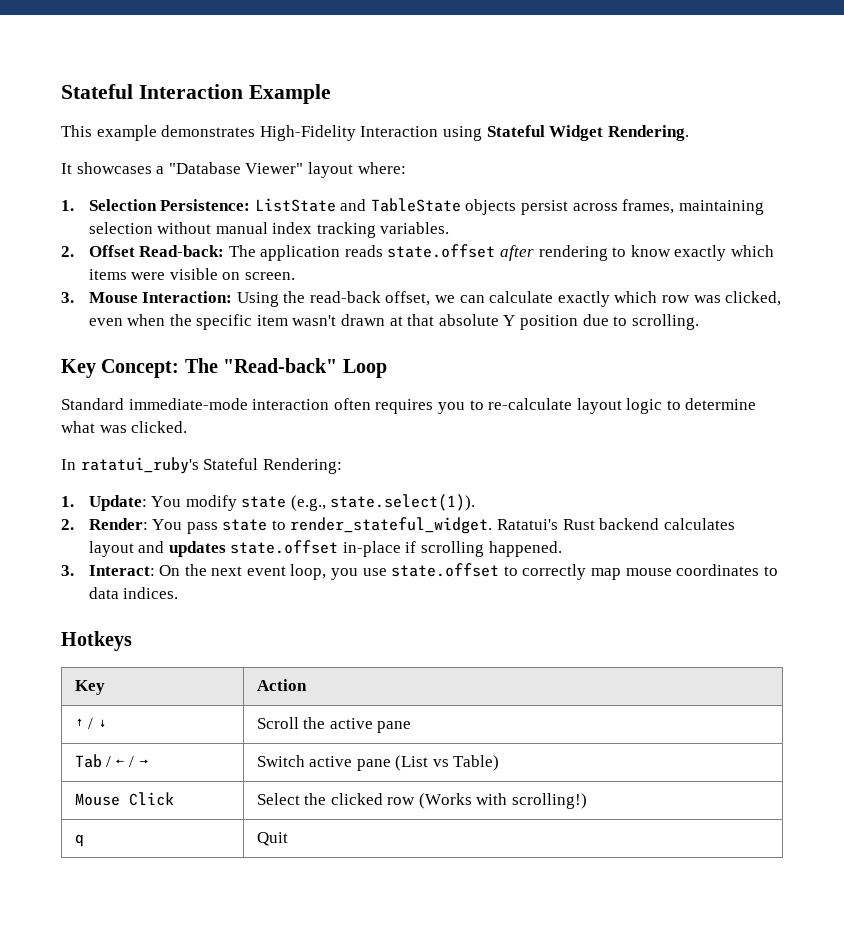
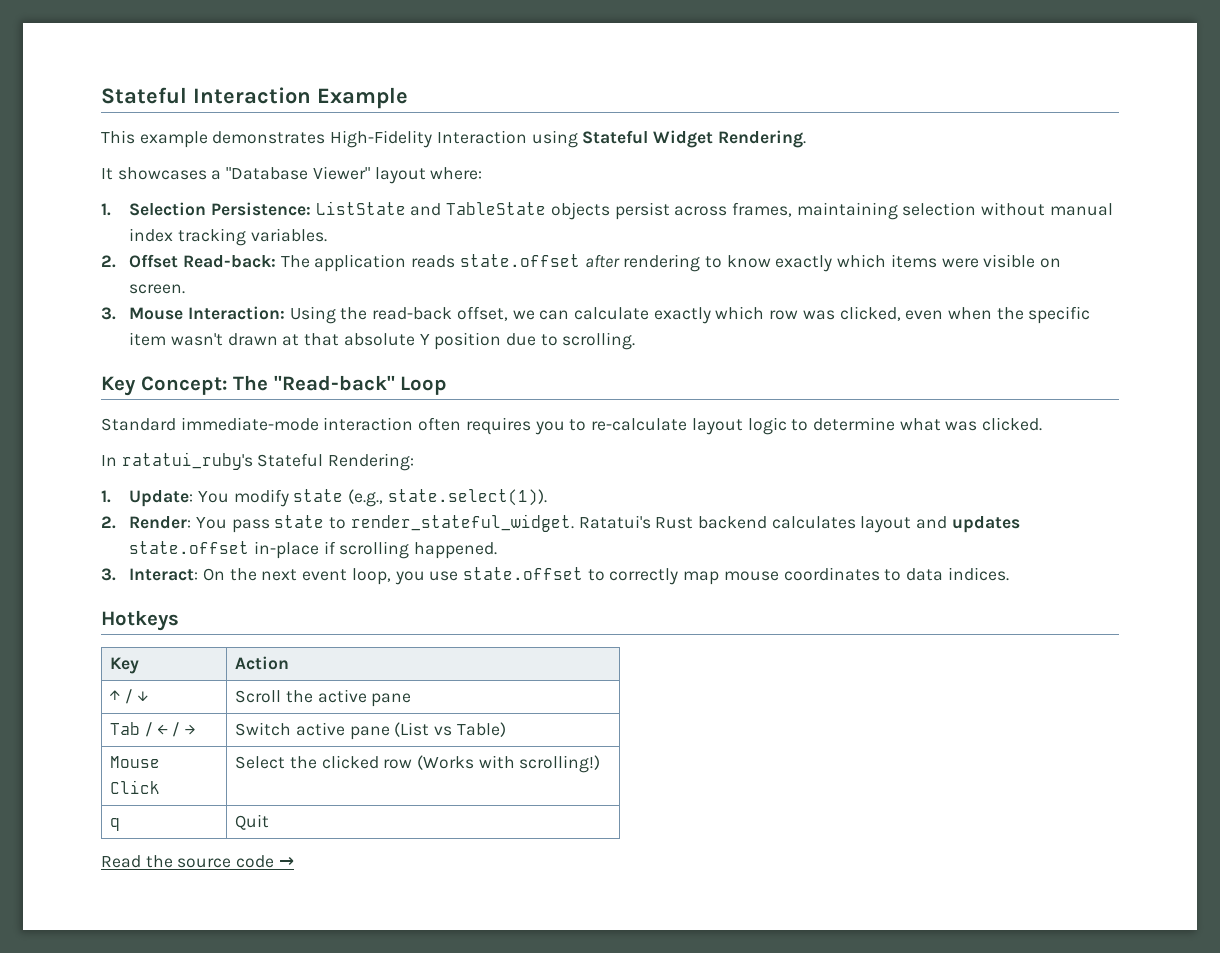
+ Read the source code →

